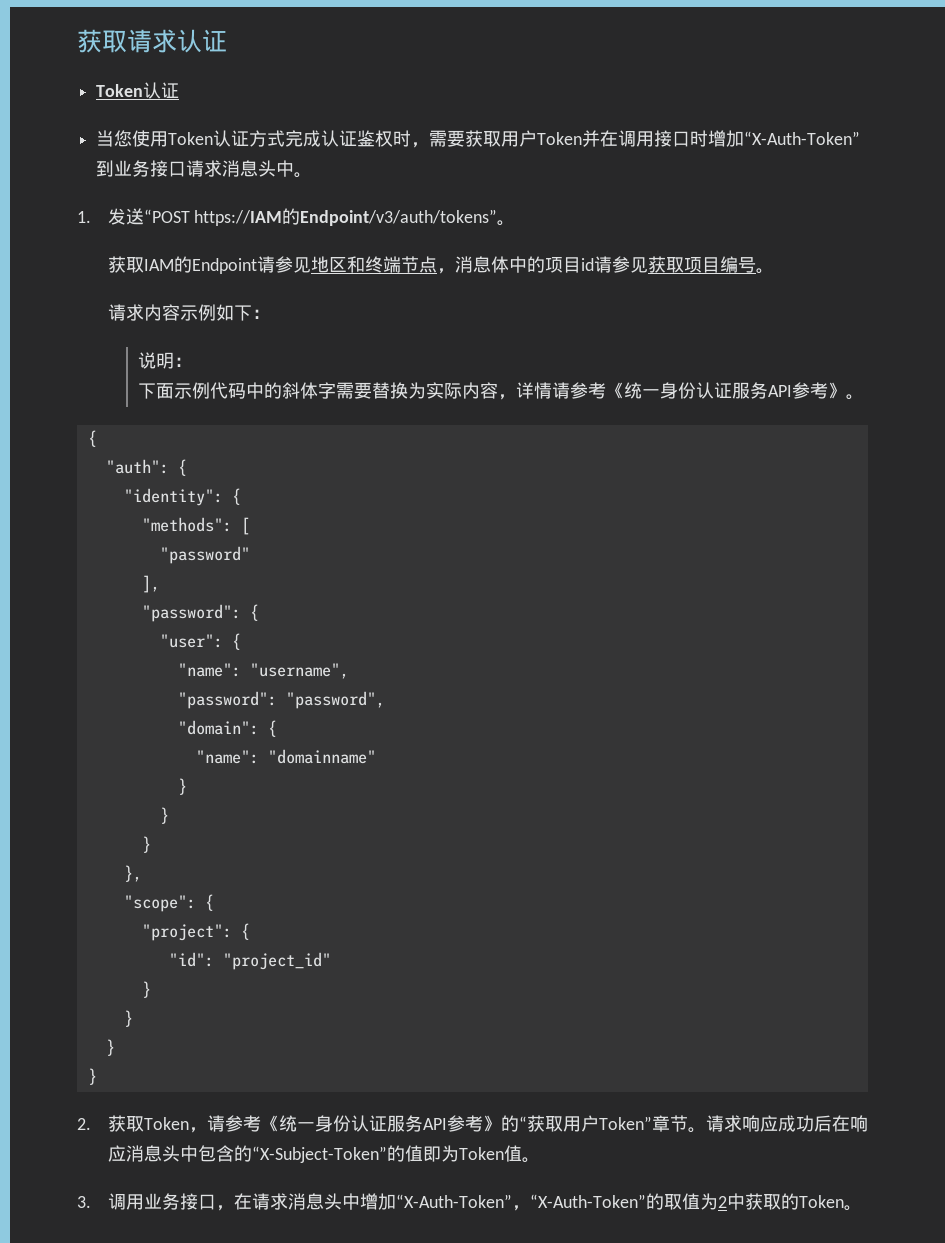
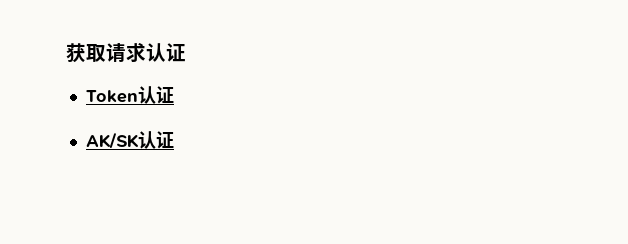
- 当您使用Token认证方式完成认证鉴权时，需要获取用户Token并在调用接口时增加“X-Auth-Token”到业务接口请求消息头中。
- 1.发送“POST https://IAM的Endpoint/v3/auth/tokens”。
- 获取IAM的Endpoint请参见地区和终端节点，消息体中的项目id请参见获取项目编号。
- 请求内容示例如下：
- 说明：
- 下面示例代码中的斜体字需要替换为实际内容，详情请参考《统一身份认证服务API参考》。
- {
- "auth": {
- "identity": {
- "methods": [
- "password"
- ],
- "password": {
- "user": {
- "name": "username",
- "password": "password",
- "domain": {
- "name": "domainname"
- }
- }
- }
- },
- "scope": {
- "project": {
- "id": "project_id"
- }
- }
- }
- }
- 2.获取Token，请参考《统一身份认证服务API参考》的“获取用户Token”章节。请求响应成功后在响应消息头中包含的“X-Subject-Token”的值即为Token值。
- 3.调用业务接口，在请求消息头中增加“X-Auth-Token”，“X-Auth-Token”的取值为2中获取的Token。
+ AK/SK认证

